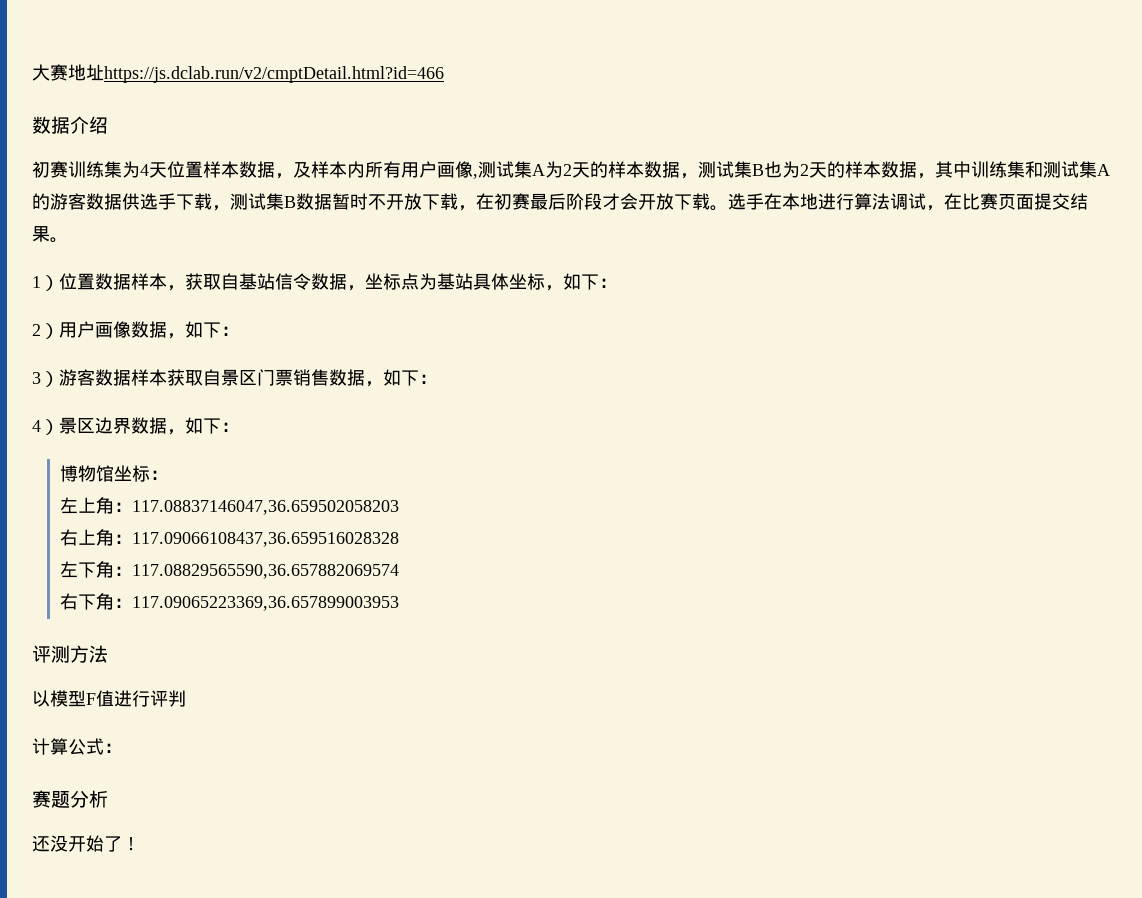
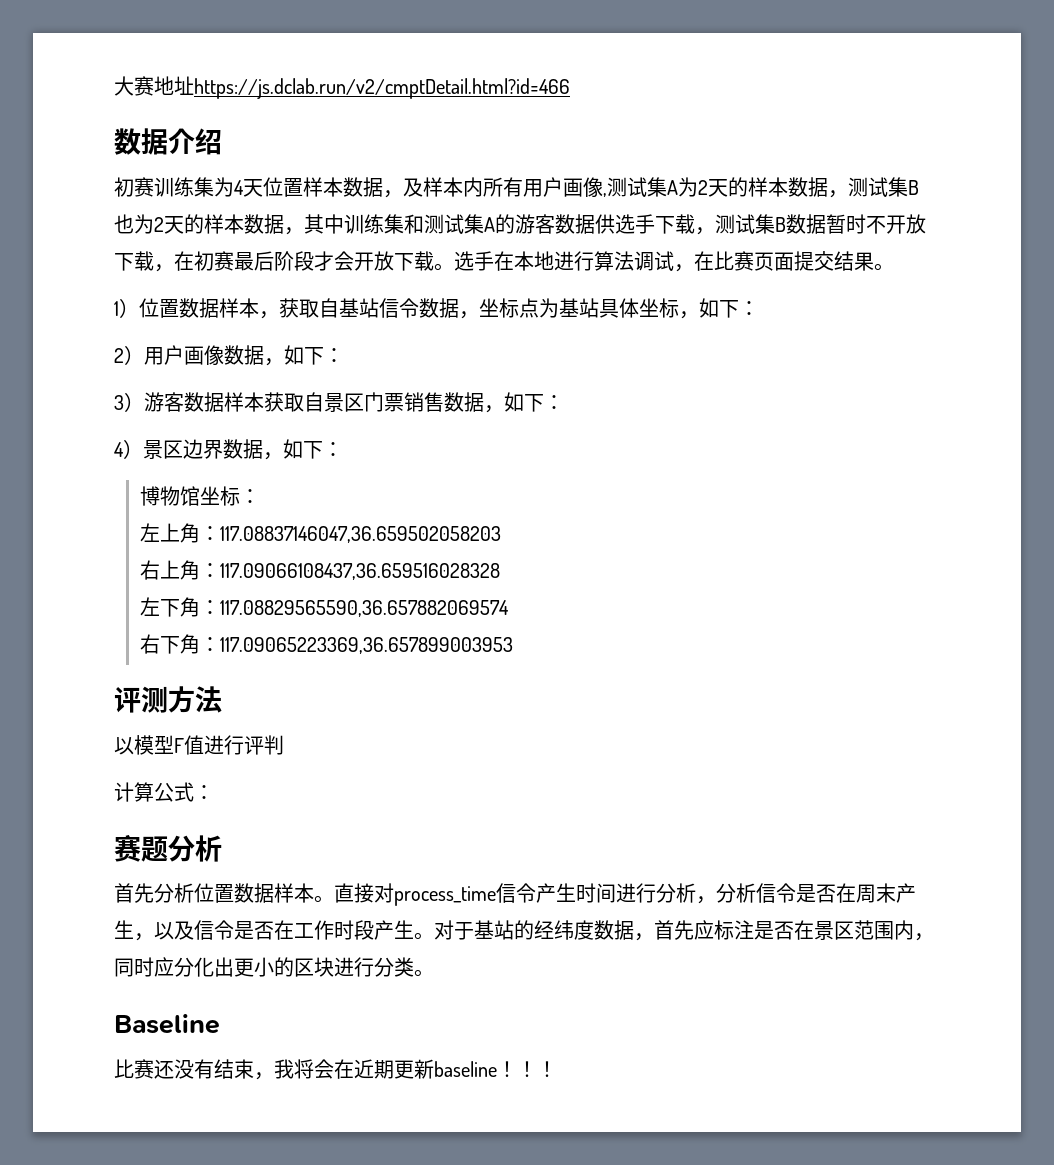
- 还没开始了！
+ 首先分析位置数据样本。直接对process_time信令产生时间进行分析，分析信令是否在周末产生，以及信令是否在工作时段产生。对于基站的经纬度数据，首先应标注是否在景区范围内，同时应分化出更小的区块进行分类。
+ Baseline
+ 比赛还没有结束，我将会在近期更新baseline！！！

